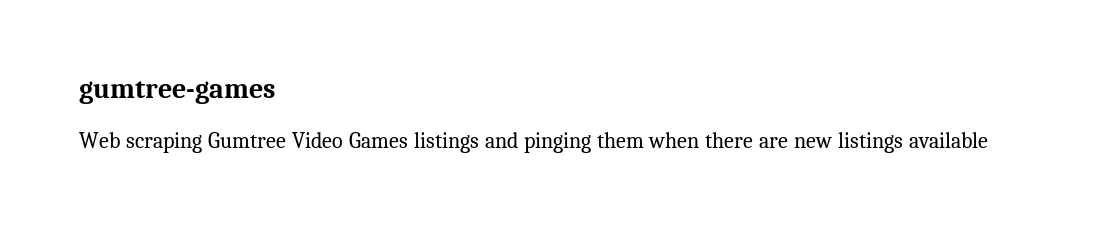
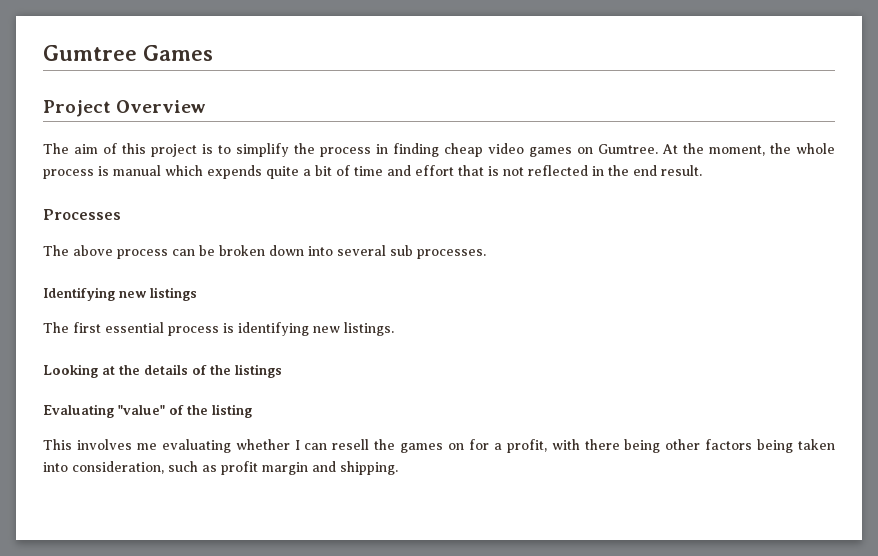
- gumtree-games
- Web scraping Gumtree Video Games listings and pinging them when there are new listings available
+ Gumtree Games
+ Project Overview
+ The aim of this project is to simplify the process in finding cheap video games on Gumtree. At the moment, the whole process is manual which expends quite a bit of time and effort that is not reflected in the end result.
+ Processes
+ The above process can be broken down into several sub processes.
+ Identifying new listings
+ The first essential process is identifying new listings.
+ Looking at the details of the listings
+ Evaluating "value" of the listing
+ This involves me evaluating whether I can resell the games on for a profit, with there being other factors being taken into consideration, such as profit margin and shipping.

